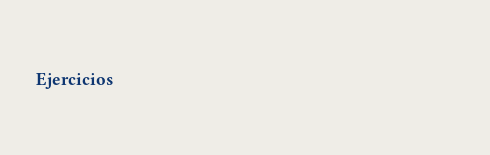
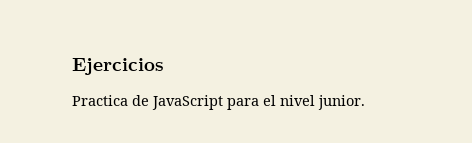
+ Practica de JavaScript para el nivel junior.

